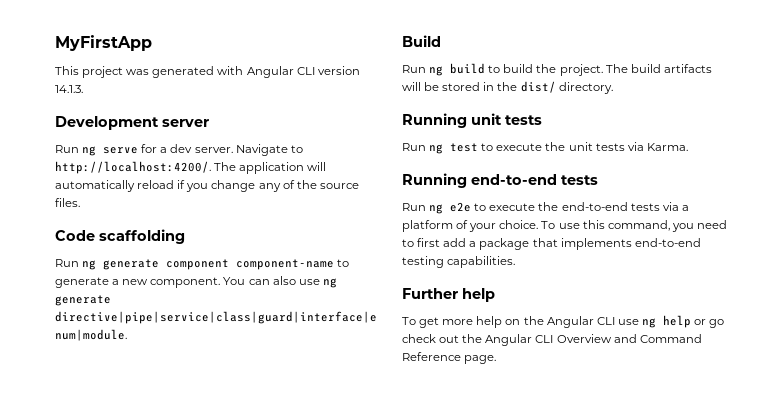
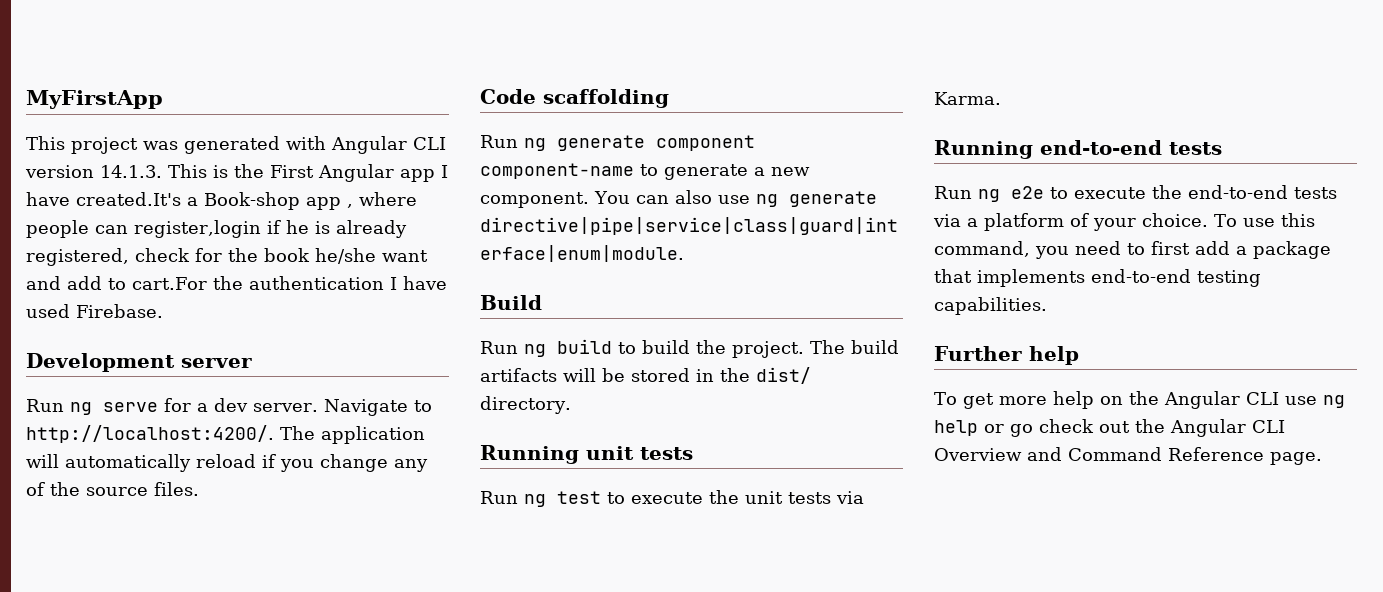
- This project was generated with Angular CLI version 14.1.3.
+ This project was generated with Angular CLI version 14.1.3. This is the First Angular app I have created.It's a Book-shop app , where people can register,login if he is already registered, check for the book he/she want and add to cart.For the authentication I have used Firebase.

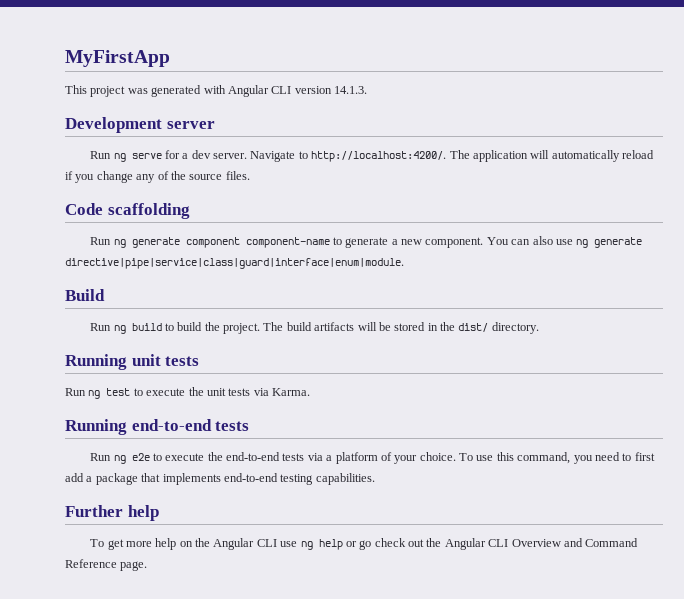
- This project was generated with Angular CLI version 14.1.3. This is the First Angular app I have created.It's a Book-shop app , where people can register,login if he is already registered, check for the book he/she want and add to cart.For the authentication I have used Firebase.
+ This project was generated with Angular CLI version 14.1.3.

